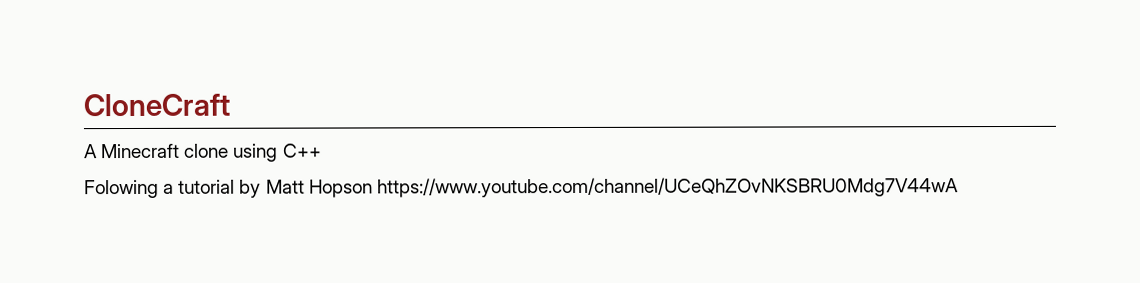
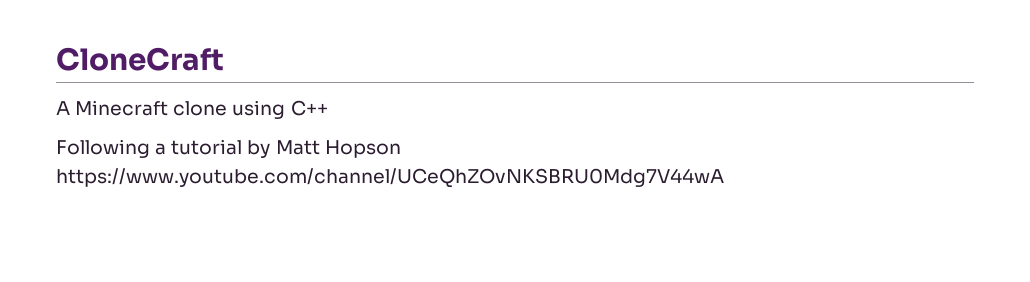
- Folowing a tutorial by Matt Hopson https://www.youtube.com/channel/UCeQhZOvNKSBRU0Mdg7V44wA
+ Following a tutorial by Matt Hopson https://www.youtube.com/channel/UCeQhZOvNKSBRU0Mdg7V44wA

